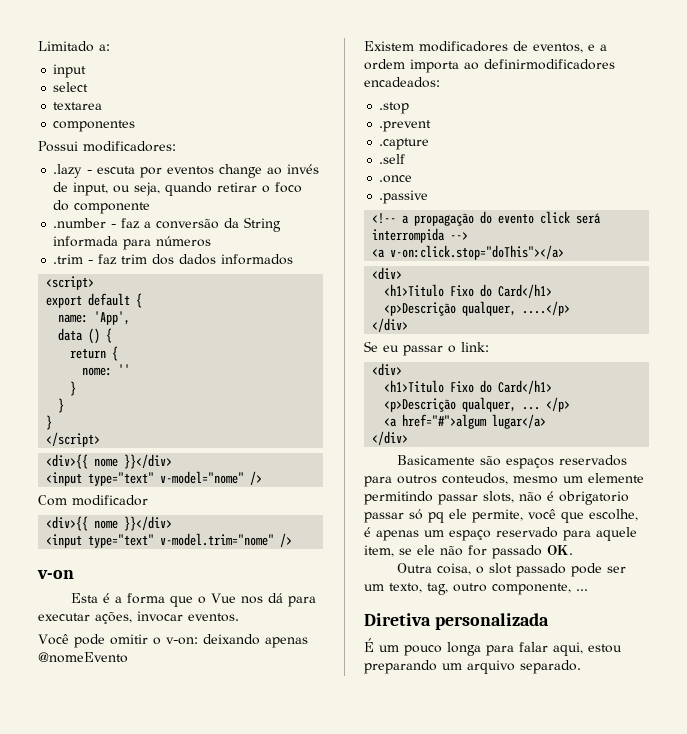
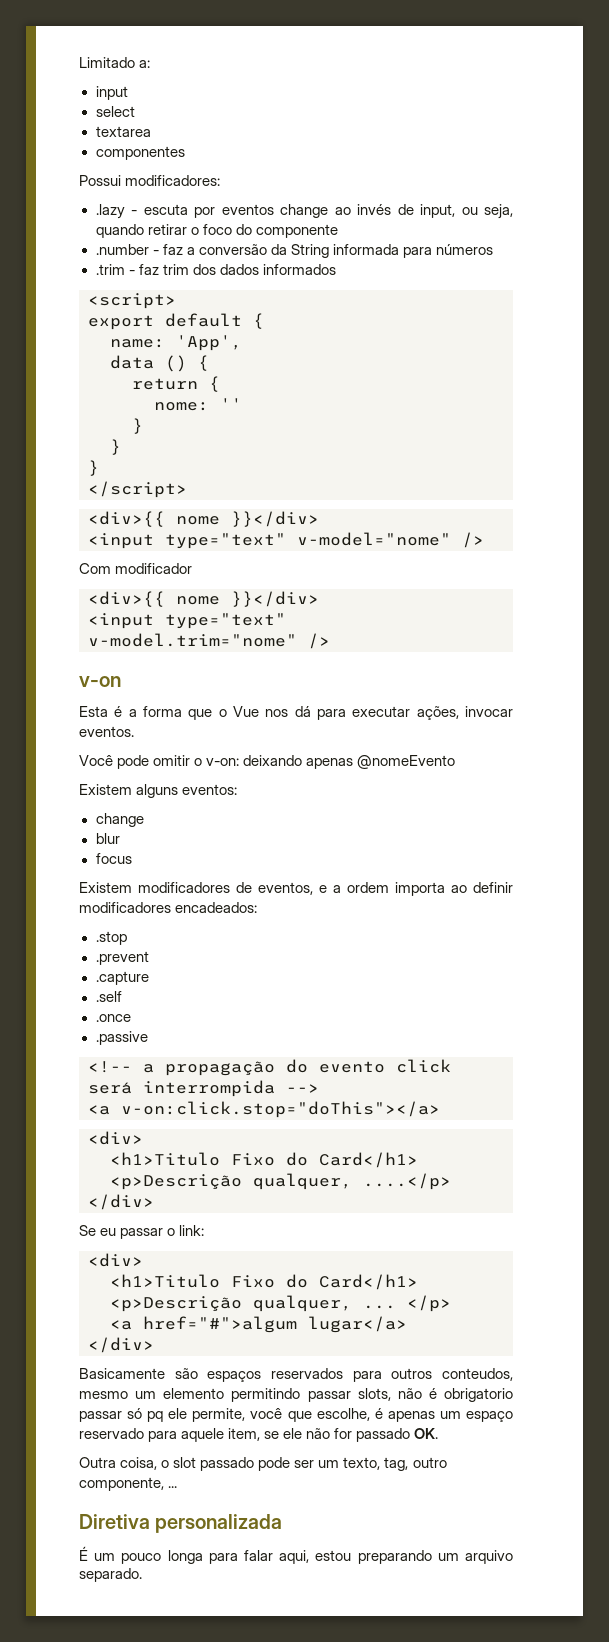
+ Existem alguns eventos:
+ change
+ blur
+ focus
- Existem modificadores de eventos, e a ordem importa ao definirmodificadores encadeados:
+ Existem modificadores de eventos, e a ordem importa ao definir modificadores encadeados:
- Basicamente são espaços reservados para outros conteudos, mesmo um elemente permitindo passar slots, não é obrigatorio passar só pq ele permite, você que escolhe, é apenas um espaço reservado para aquele item, se ele não for passado OK.
+ Basicamente são espaços reservados para outros conteudos, mesmo um elemento permitindo passar slots, não é obrigatorio passar só pq ele permite, você que escolhe, é apenas um espaço reservado para aquele item, se ele não for passado OK.

